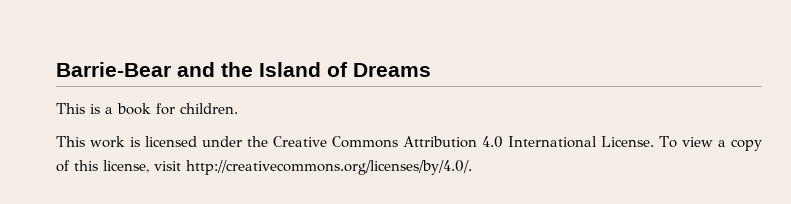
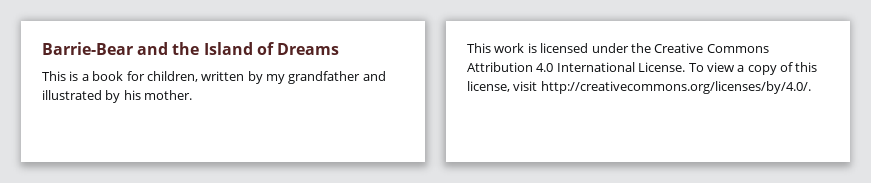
- This is a book for children.
+ This is a book for children, written by my grandfather and illustrated by his mother.

